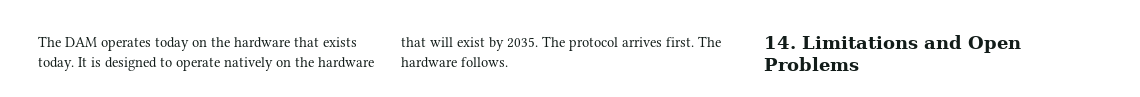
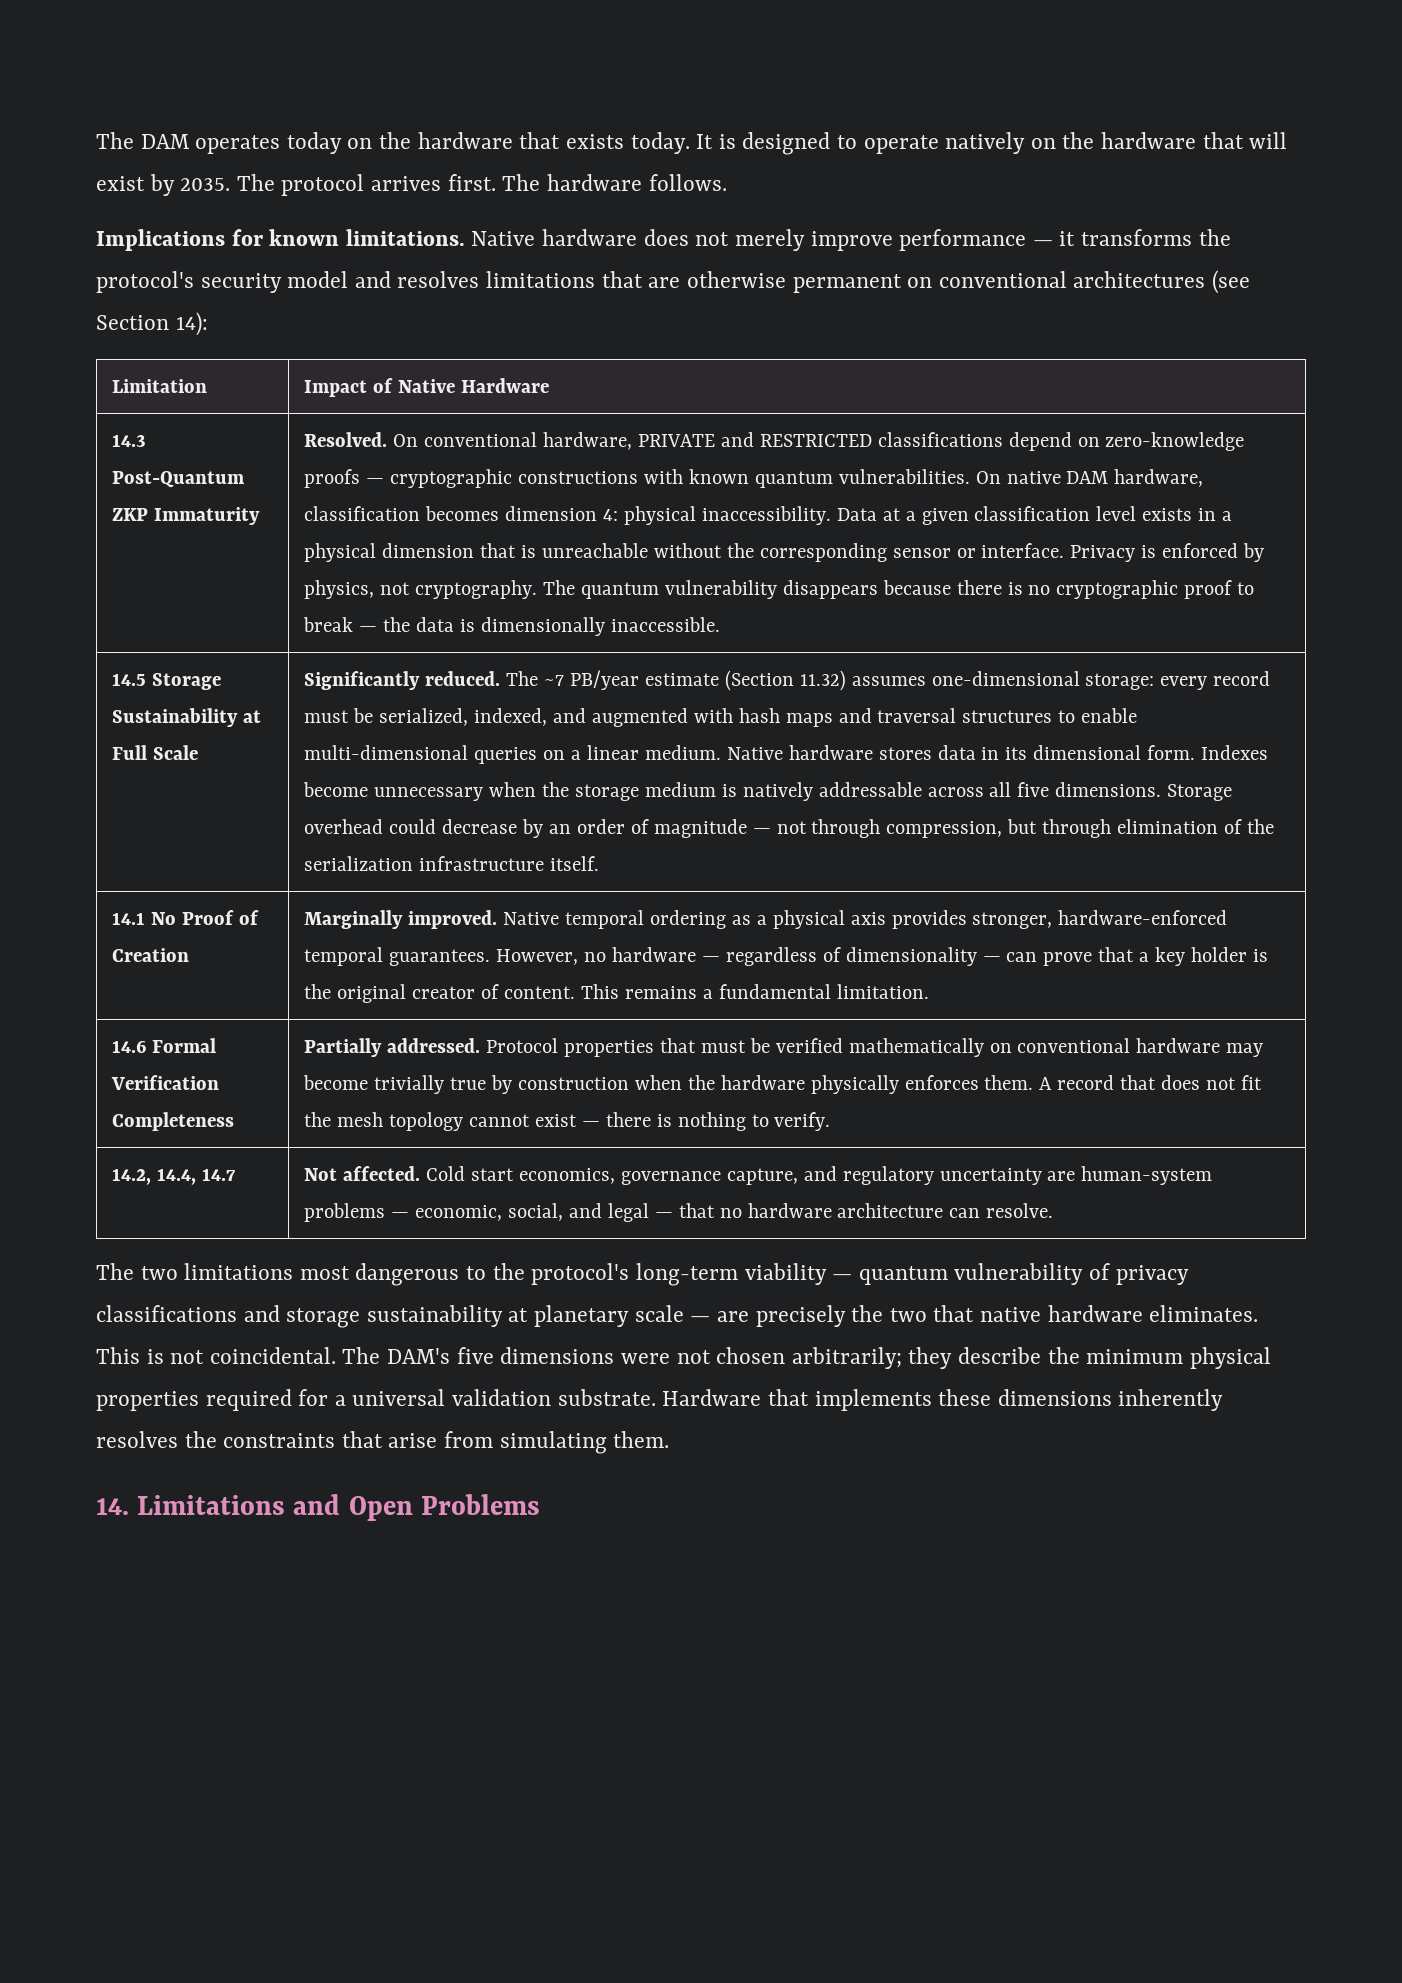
+ Implications for known limitations. Native hardware does not merely improve performance — it transforms the protocol's security model and resolves limitations that are otherwise permanent on conventional architectures (see Section 14):
+ Limitation | Impact of Native Hardware
+ 14.3 Post-Quantum ZKP Immaturity | Resolved. On conventional hardware, PRIVATE and RESTRICTED classifications depend on zero-knowledge proofs — cryptographic constructions with known quantum vulnerabilities. On native DAM hardware, classification becomes dimension 4: physical inaccessibility. Data at a given classification level exists in a physical dimension that is unreachable without the corresponding sensor or interface. Privacy is enforced by physics, not cryptography. The quantum vulnerability disappears because there is no cryptographic proof to break — the data is dimensionally inaccessible.
+ 14.5 Storage Sustainability at Full Scale | Significantly reduced. The ~7 PB/year estimate (Section 11.32) assumes one-dimensional storage: every record must be serialized, indexed, and augmented with hash maps and traversal structures to enable multi-dimensional queries on a linear medium. Native hardware stores data in its dimensional form. Indexes become unnecessary when the storage medium is natively addressable across all five dimensions. Storage overhead could decrease by an order of magnitude — not through compression, but through elimination of the serialization infrastructure itself.
+ 14.1 No Proof of Creation | Marginally improved. Native temporal ordering as a physical axis provides stronger, hardware-enforced temporal guarantees. However, no hardware — regardless of dimensionality — can prove that a key holder is the original creator of content. This remains a fundamental limitation.
+ 14.6 Formal Verification Completeness | Partially addressed. Protocol properties that must be verified mathematically on conventional hardware may become trivially true by construction when the hardware physically enforces them. A record that does not fit the mesh topology cannot exist — there is nothing to verify.
+ 14.2, 14.4, 14.7 | Not affected. Cold start economics, governance capture, and regulatory uncertainty are human-system problems — economic, social, and legal — that no hardware architecture can resolve.
+ The two limitations most dangerous to the protocol's long-term viability — quantum vulnerability of privacy classifications and storage sustainability at planetary scale — are precisely the two that native hardware eliminates. This is not coincidental. The DAM's five dimensions were not chosen arbitrarily; they describe the minimum physical properties required for a universal validation substrate. Hardware that implements these dimensions inherently resolves the constraints that arise from simulating them.

